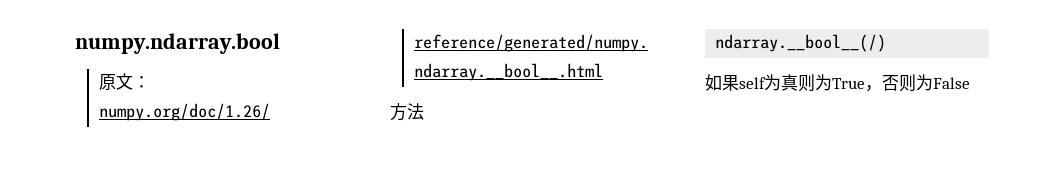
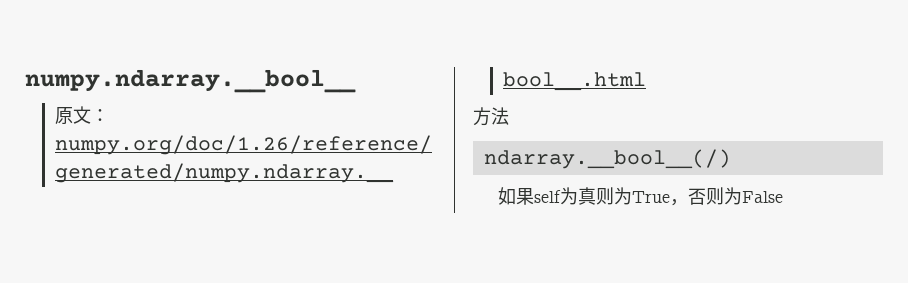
- numpy.ndarray.bool
+ numpy.ndarray.__bool__

